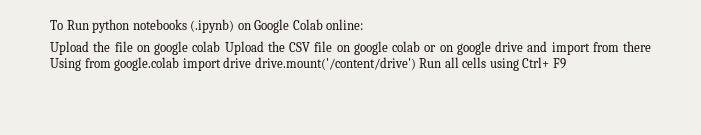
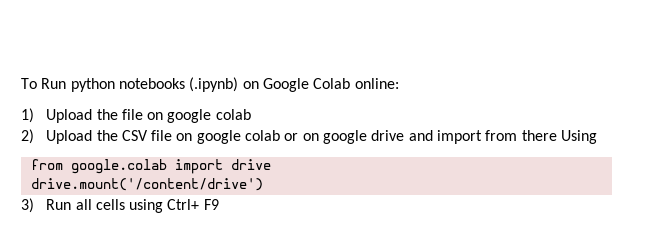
- Upload the file on google colab Upload the CSV file on google colab or on google drive and import from there Using from google.colab import drive drive.mount('/content/drive') Run all cells using Ctrl+ F9
+ 1) Upload the file on google colab
+ 2) Upload the CSV file on google colab or on google drive and import from there Using
+ from google.colab import drive
+ drive.mount('/content/drive')
+ 3) Run all cells using Ctrl+ F9

